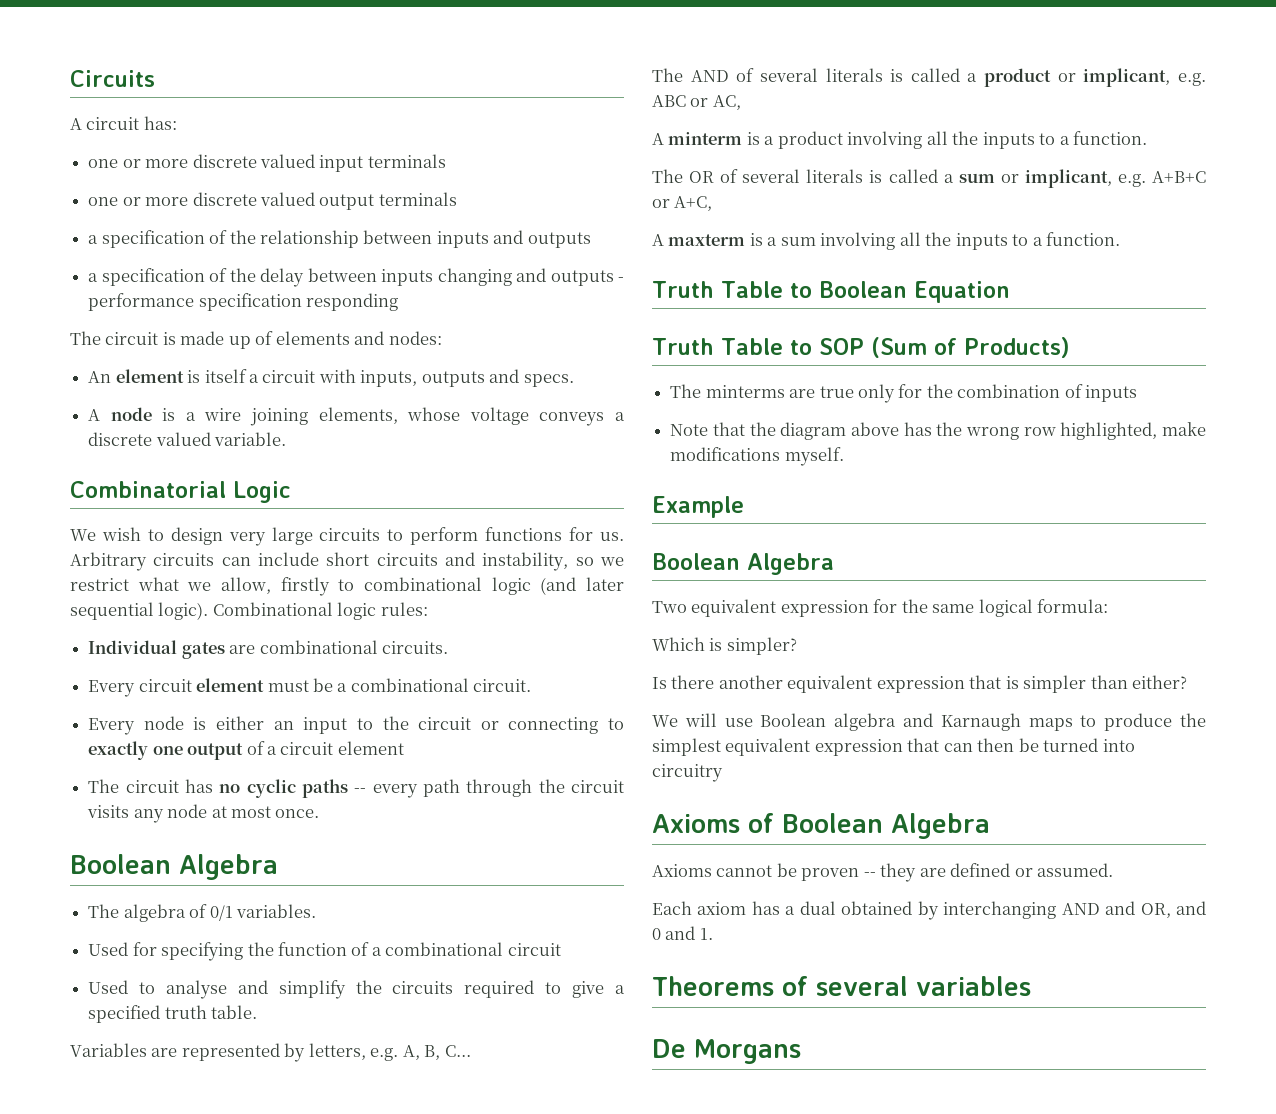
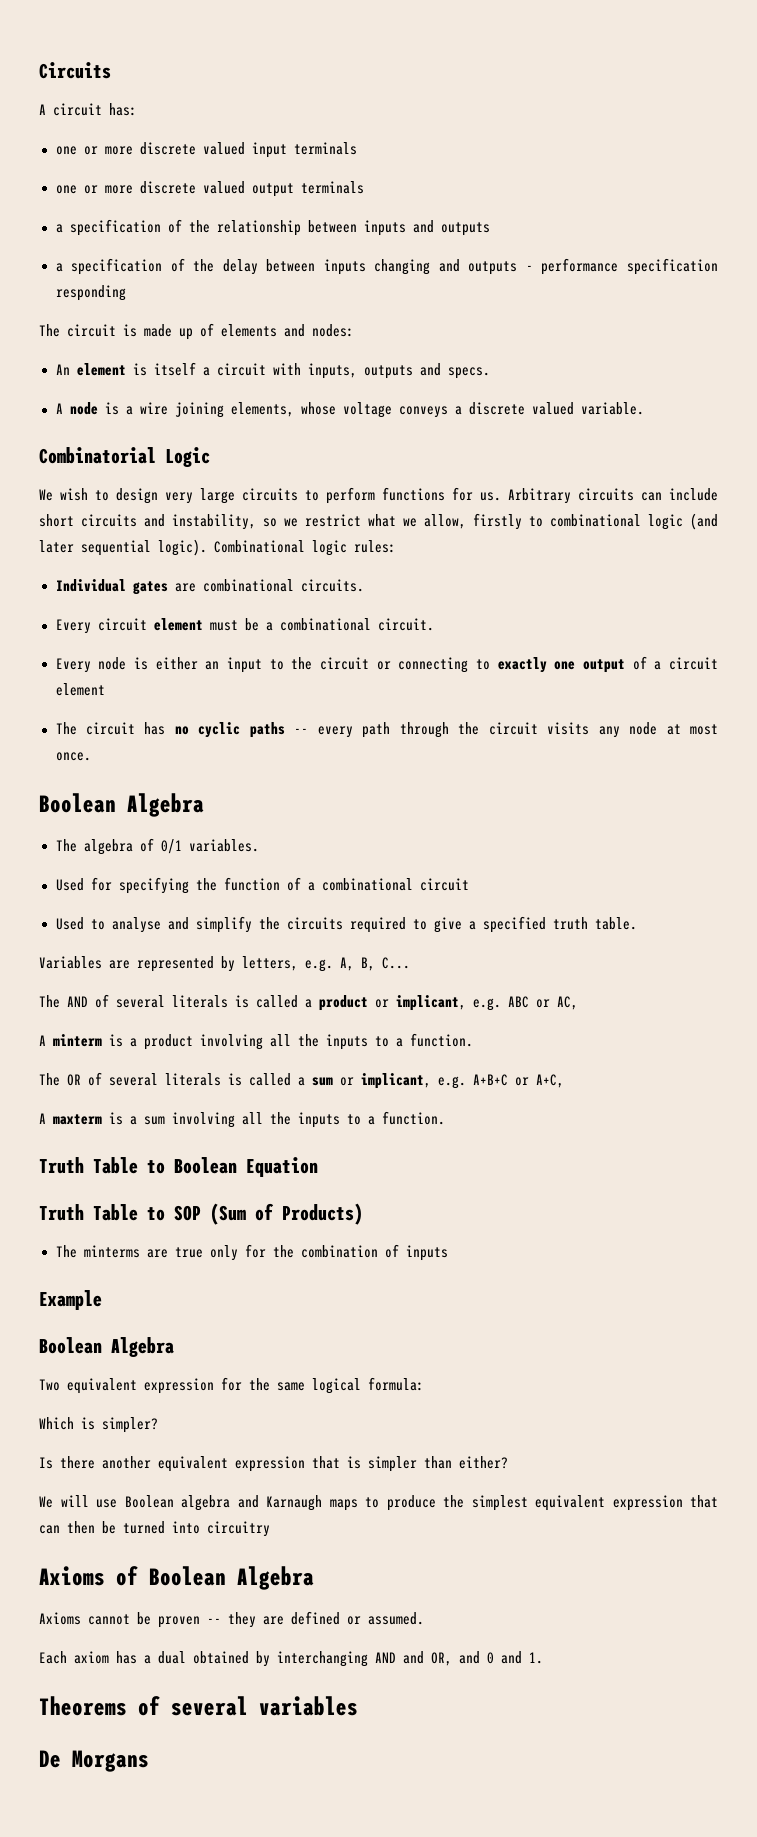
- Note that the diagram above has the wrong row highlighted, make modifications myself.

